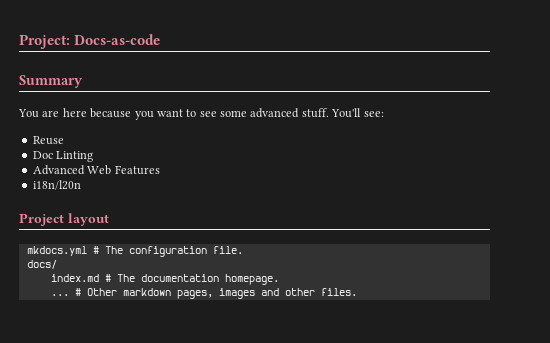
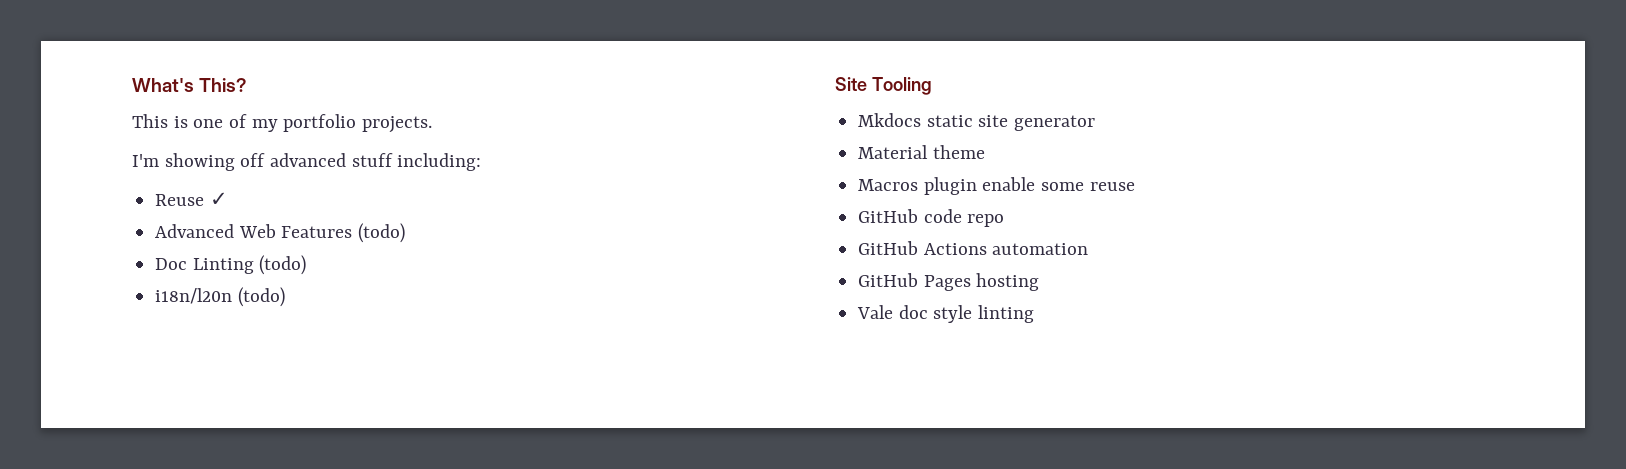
- Project: Docs-as-code
- Summary
- You are here because you want to see some advanced stuff. You'll see:
+ What's This?
+ This is one of my portfolio projects.
+ I'm showing off advanced stuff including:
- Reuse
- Doc Linting
+ Reuse ✓
- Advanced Web Features
- i18n/l20n
- Project layout
- mkdocs.yml # The configuration file.
- docs/
- index.md # The documentation homepage.
- ... # Other markdown pages, images and other files.
+ Advanced Web Features (todo)
+ Doc Linting (todo)
+ i18n/l20n (todo)
+ Site Tooling
+ Mkdocs static site generator
+ Material theme
+ Macros plugin enable some reuse
+ GitHub code repo
+ GitHub Actions automation
+ GitHub Pages hosting
+ Vale doc style linting

